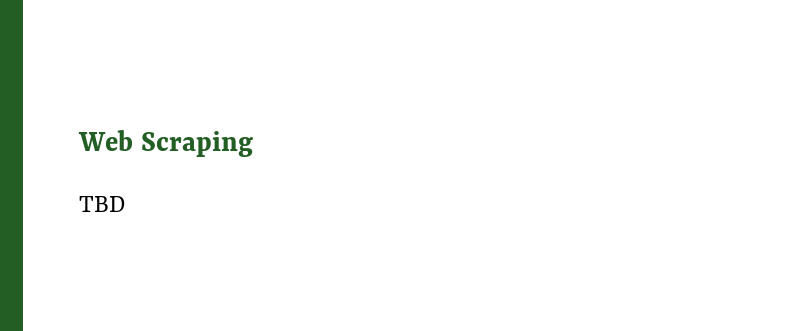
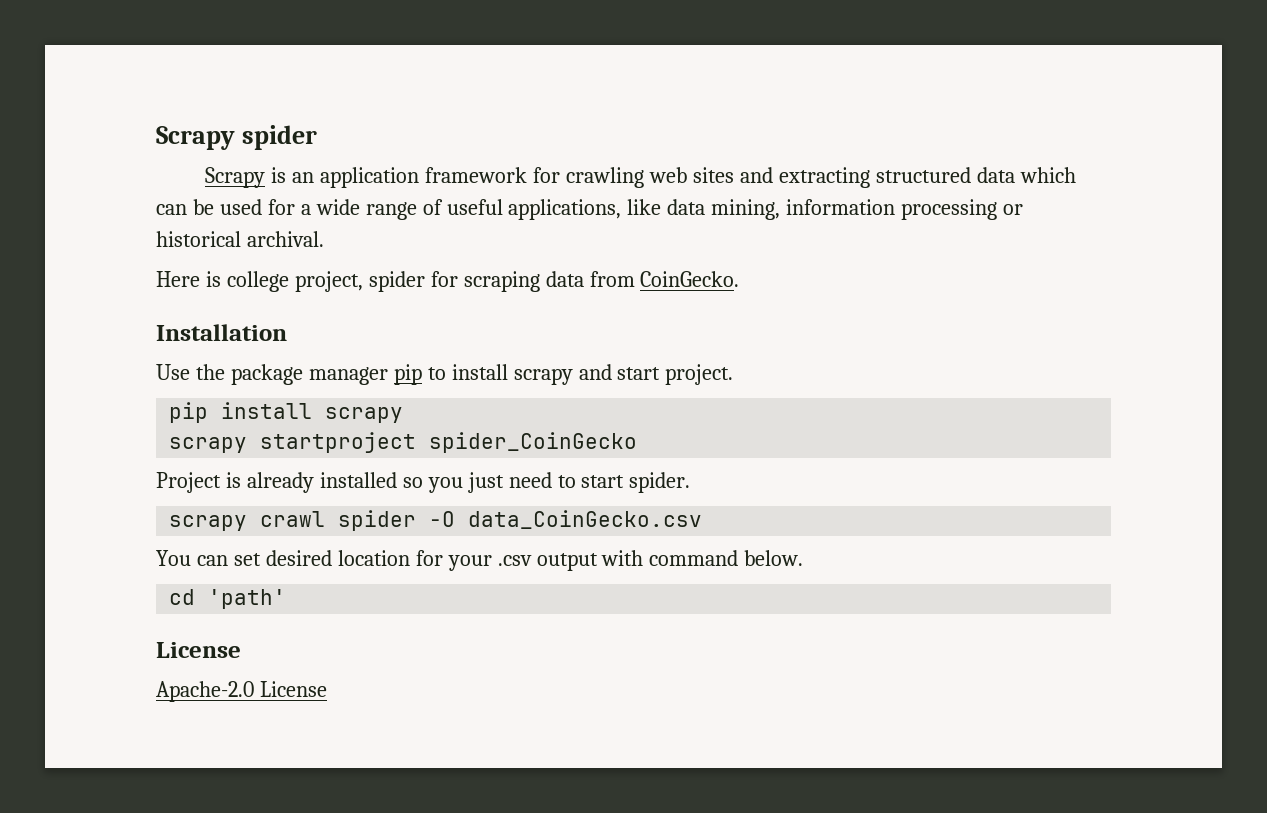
- Web Scraping
- TBD
+ Scrapy spider
+ Scrapy is an application framework for crawling web sites and extracting structured data which can be used for a wide range of useful applications, like data mining, information processing or historical archival.
+ Here is college project, spider for scraping data from CoinGecko.
+ Installation
+ Use the package manager pip to install scrapy and start project.
+ pip install scrapy
+ scrapy startproject spider_CoinGecko
+ Project is already installed so you just need to start spider.
+ scrapy crawl spider -O data_CoinGecko.csv
+ You can set desired location for your .csv output with command below.
+ cd 'path'
+ License
+ Apache-2.0 License

